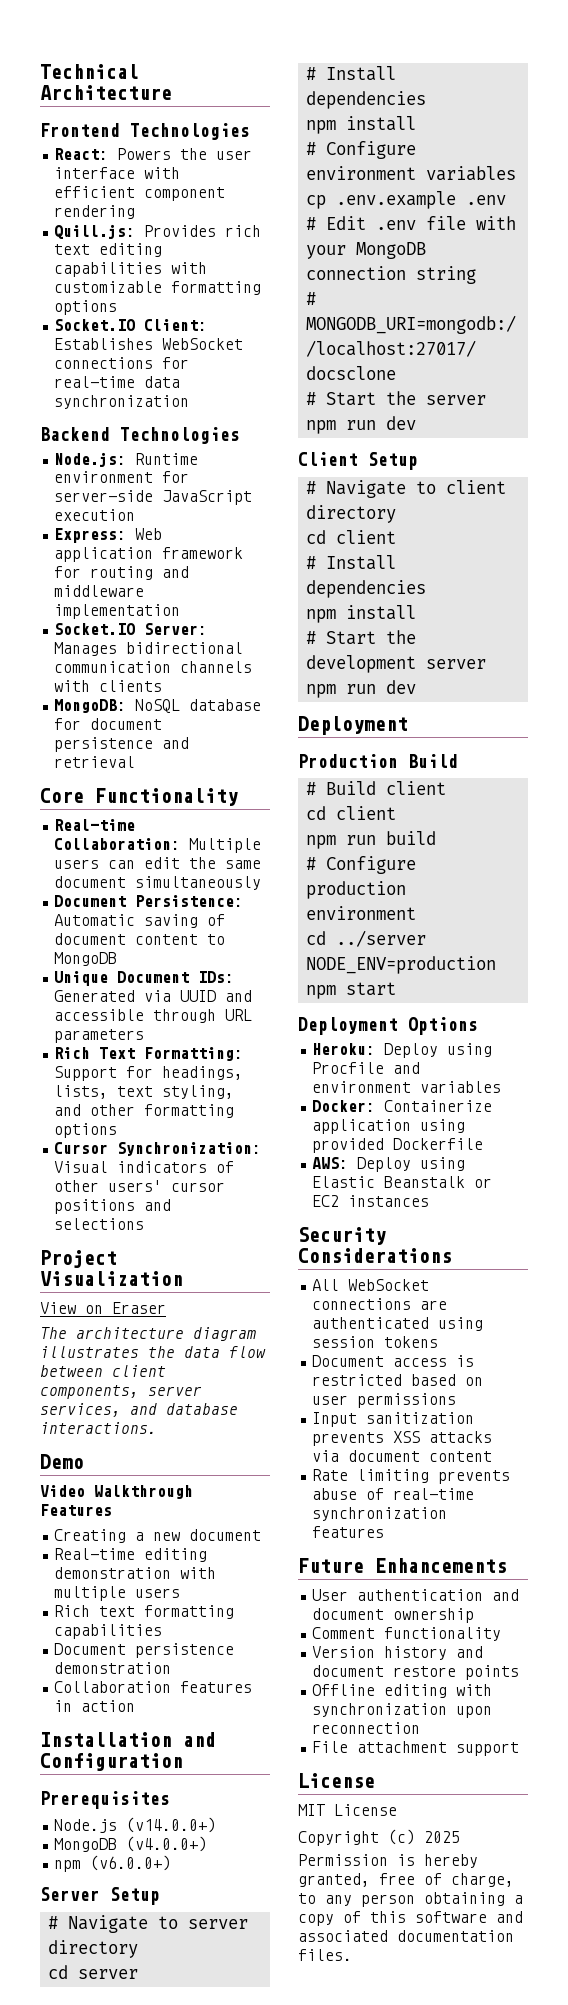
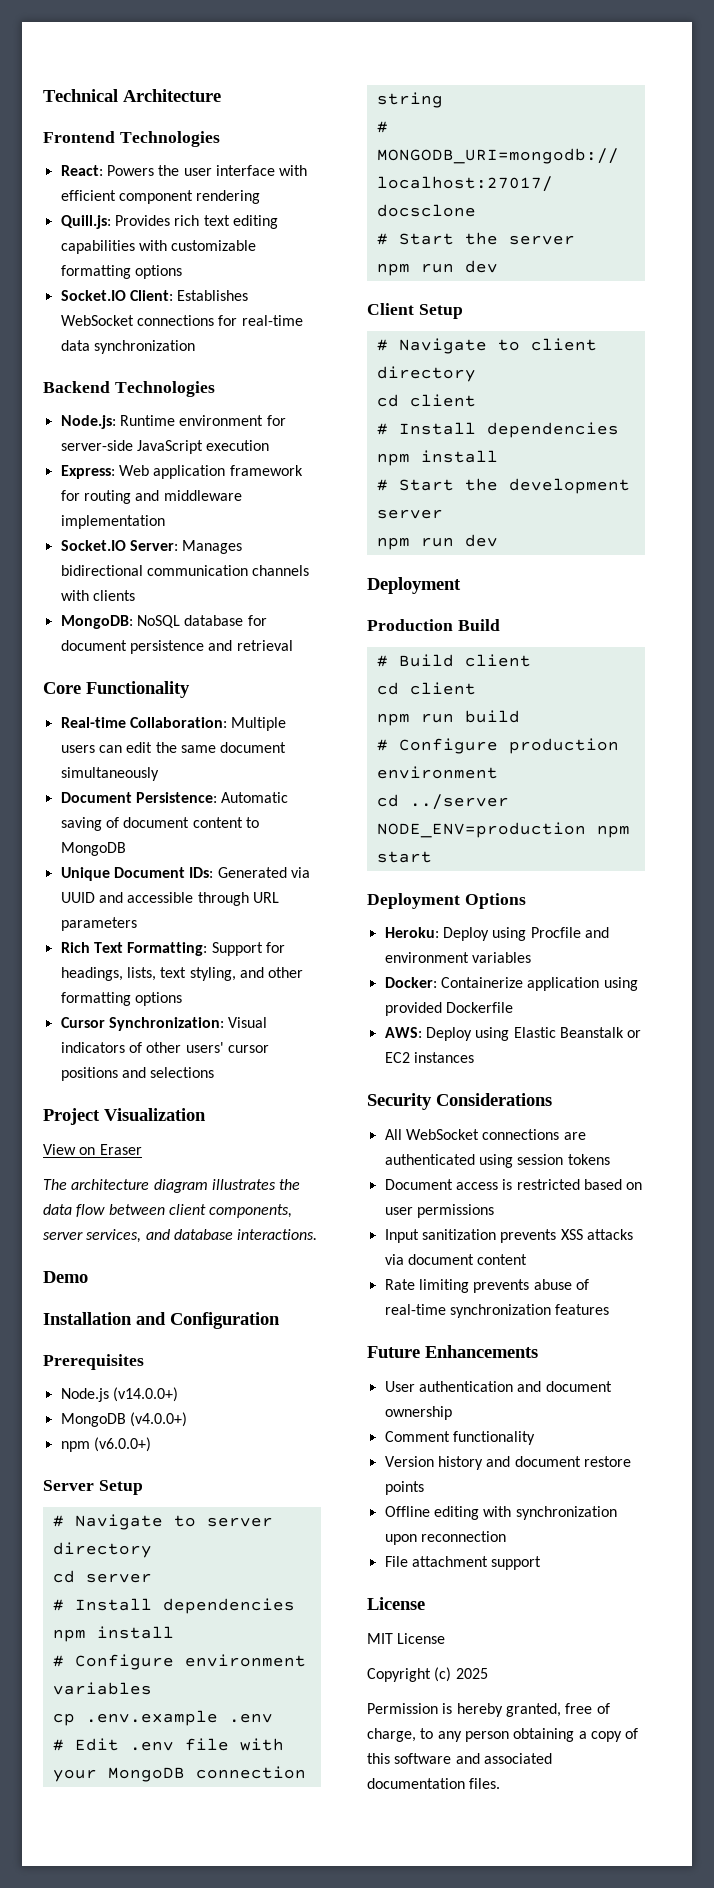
- Video Walkthrough Features
- Creating a new document
- Real-time editing demonstration with multiple users
- Rich text formatting capabilities
- Document persistence demonstration
- Collaboration features in action

